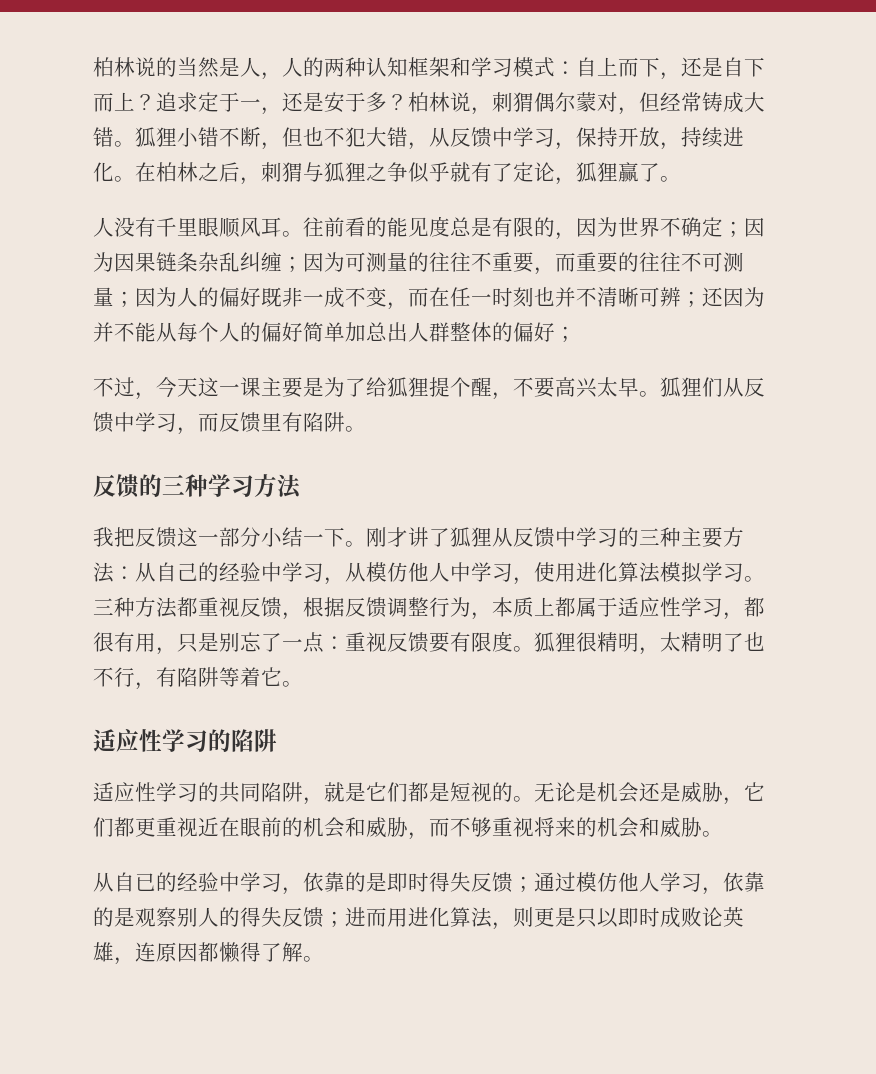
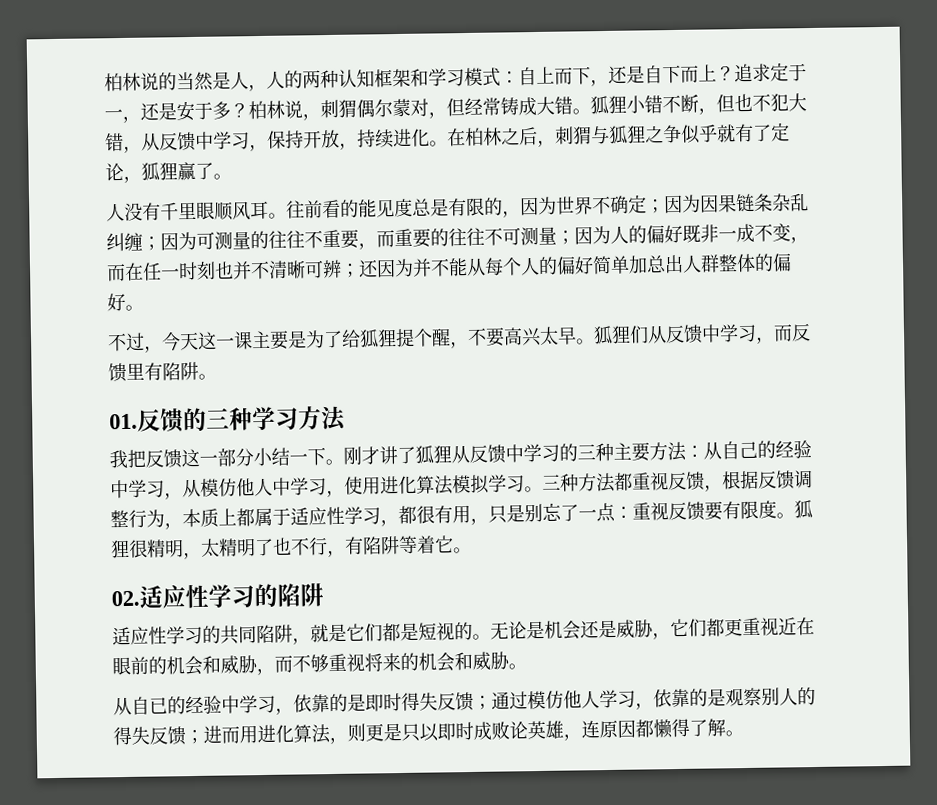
- 往前看的能见度总是有限的，因为世界不确定；因为因果链条杂乱纠缠；因为可测量的往往不重要，而重要的往往不可测量；因为人的偏好既非一成不变，而在任一时刻也并不清晰可辨；还因为并不能从每个人的偏好简单加总出人群整体的偏好；
+ 往前看的能见度总是有限的，因为世界不确定；因为因果链条杂乱纠缠；因为可测量的往往不重要，而重要的往往不可测量；因为人的偏好既非一成不变，而在任一时刻也并不清晰可辨；还因为并不能从每个人的偏好简单加总出人群整体的偏好。
- 反馈的三种学习方法
+ 01.反馈的三种学习方法
- 适应性学习的陷阱
+ 02.适应性学习的陷阱

